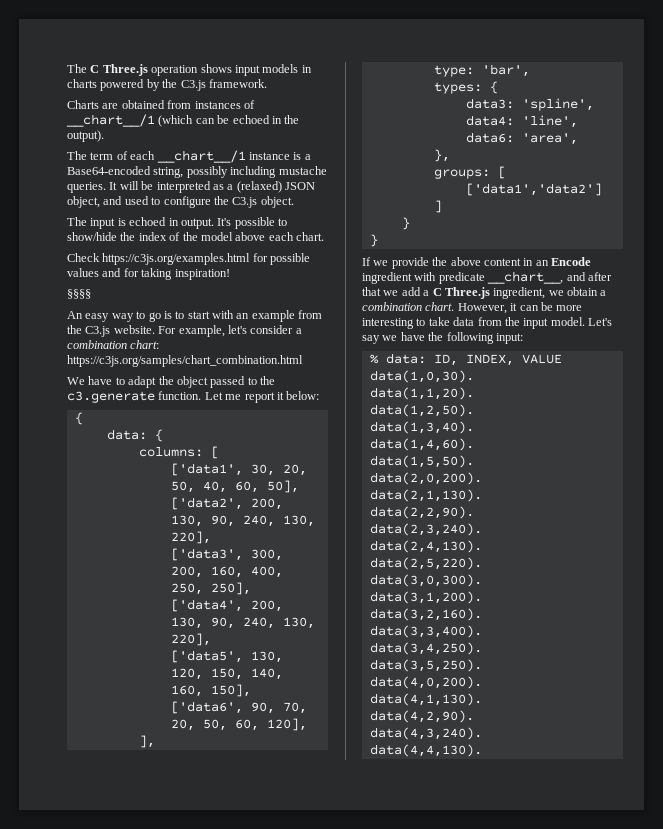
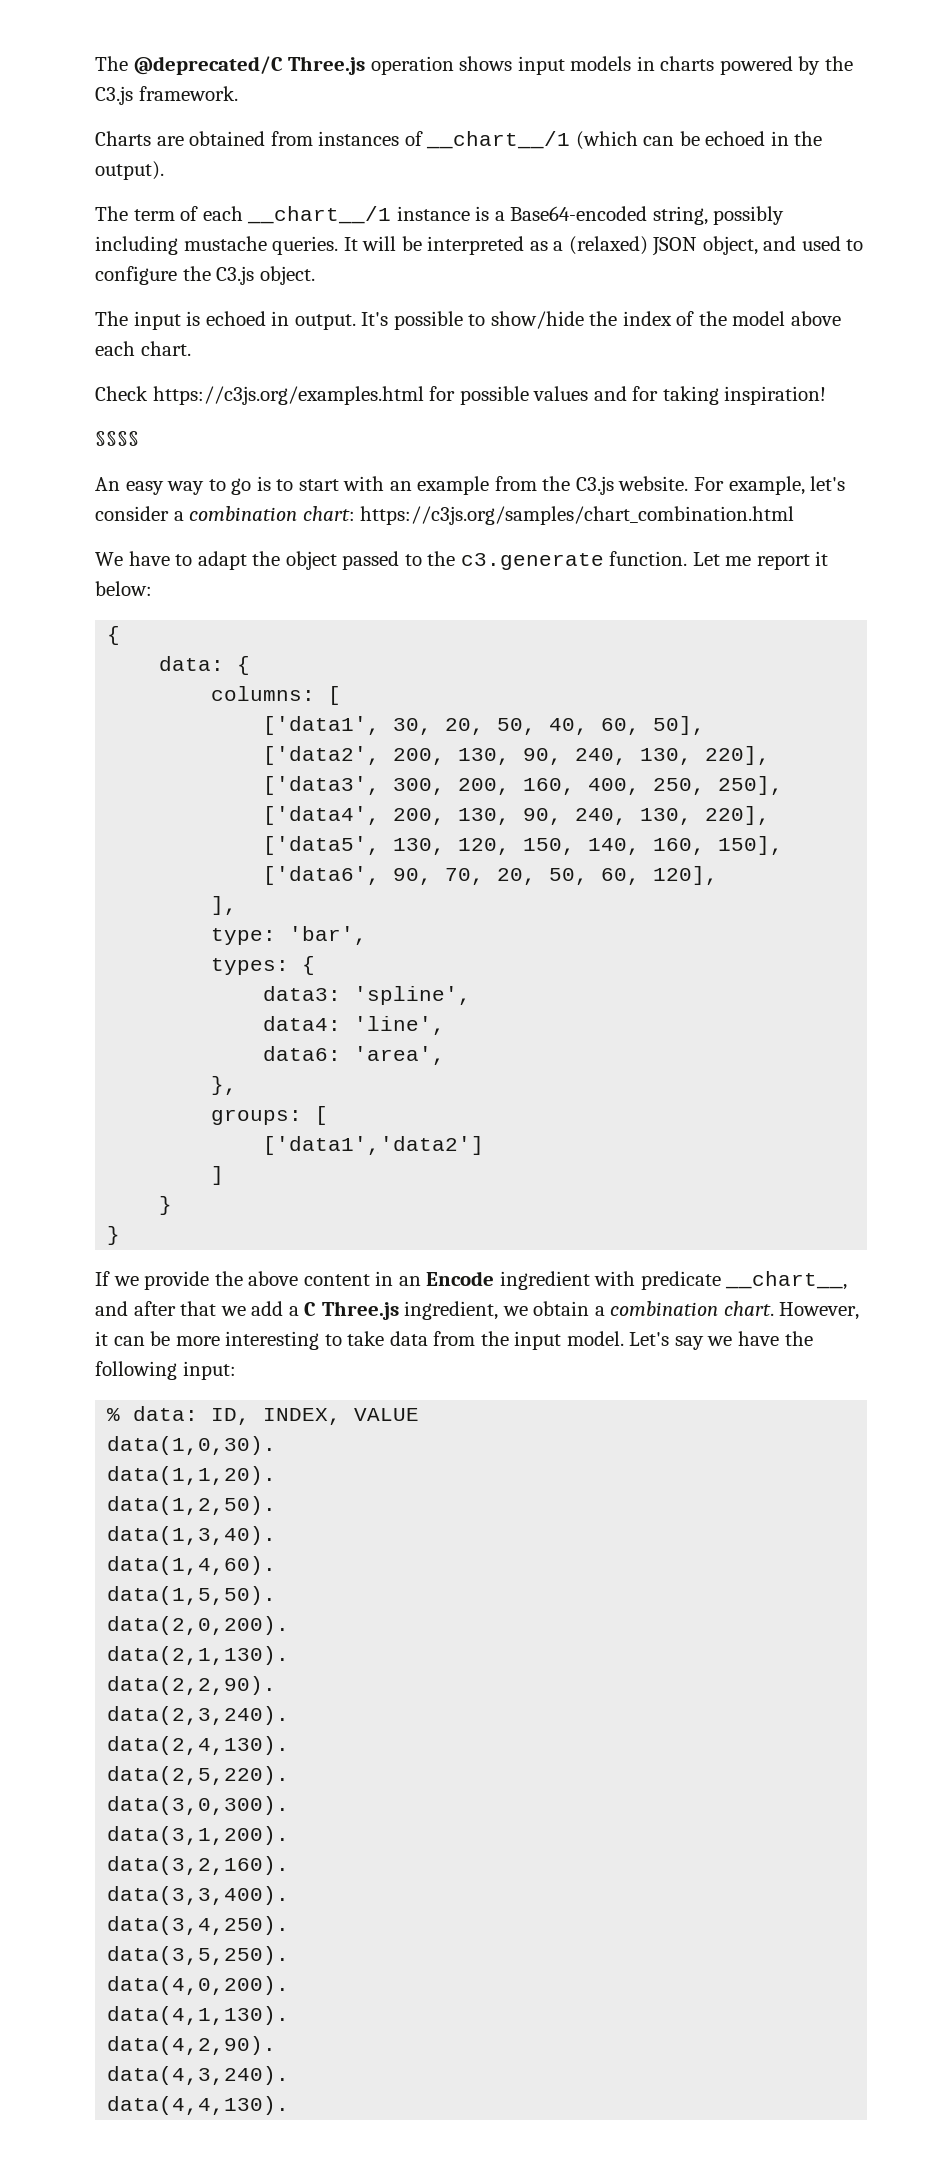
- The C Three.js operation shows input models in charts powered by the C3.js framework.
+ The @deprecated/C Three.js operation shows input models in charts powered by the C3.js framework.

